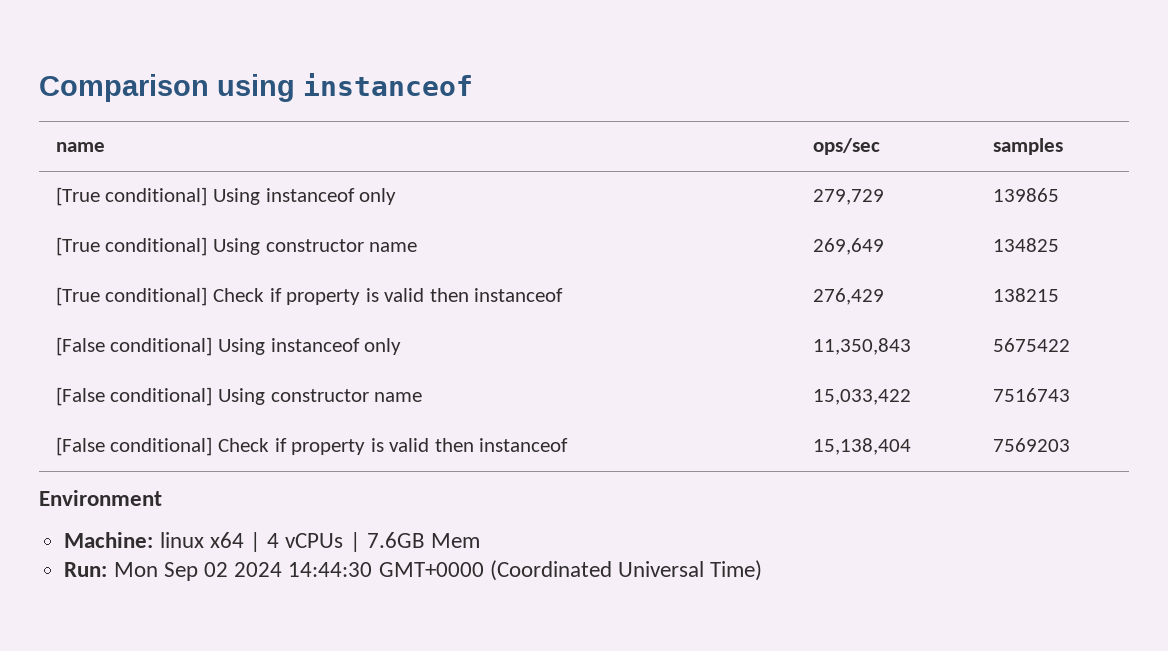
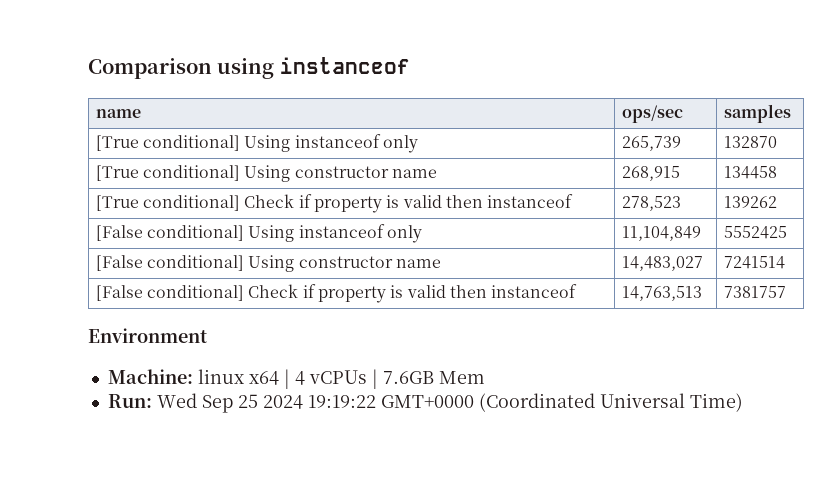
- [True conditional] Using instanceof only | 279,729 | 139865
+ [True conditional] Using instanceof only | 265,739 | 132870
- [True conditional] Using constructor name | 269,649 | 134825
+ [True conditional] Using constructor name | 268,915 | 134458
- [True conditional] Check if property is valid then instanceof | 276,429 | 138215
+ [True conditional] Check if property is valid then instanceof | 278,523 | 139262
- [False conditional] Using instanceof only | 11,350,843 | 5675422
+ [False conditional] Using instanceof only | 11,104,849 | 5552425
- [False conditional] Using constructor name | 15,033,422 | 7516743
+ [False conditional] Using constructor name | 14,483,027 | 7241514
- [False conditional] Check if property is valid then instanceof | 15,138,404 | 7569203
+ [False conditional] Check if property is valid then instanceof | 14,763,513 | 7381757
- Run: Mon Sep 02 2024 14:44:30 GMT+0000 (Coordinated Universal Time)
+ Run: Wed Sep 25 2024 19:19:22 GMT+0000 (Coordinated Universal Time)

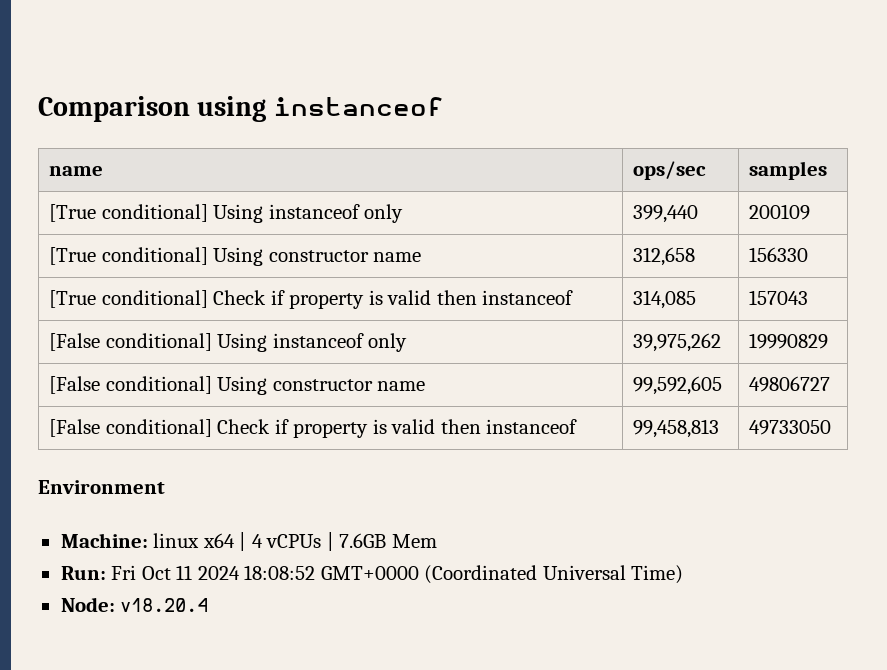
- [True conditional] Using instanceof only | 265,739 | 132870
+ [True conditional] Using instanceof only | 399,440 | 200109
- [True conditional] Using constructor name | 268,915 | 134458
+ [True conditional] Using constructor name | 312,658 | 156330
- [True conditional] Check if property is valid then instanceof | 278,523 | 139262
+ [True conditional] Check if property is valid then instanceof | 314,085 | 157043
- [False conditional] Using instanceof only | 11,104,849 | 5552425
+ [False conditional] Using instanceof only | 39,975,262 | 19990829
- [False conditional] Using constructor name | 14,483,027 | 7241514
+ [False conditional] Using constructor name | 99,592,605 | 49806727
- [False conditional] Check if property is valid then instanceof | 14,763,513 | 7381757
+ [False conditional] Check if property is valid then instanceof | 99,458,813 | 49733050
- Run: Wed Sep 25 2024 19:19:22 GMT+0000 (Coordinated Universal Time)
+ Run: Fri Oct 11 2024 18:08:52 GMT+0000 (Coordinated Universal Time)
+ Node: v18.20.4

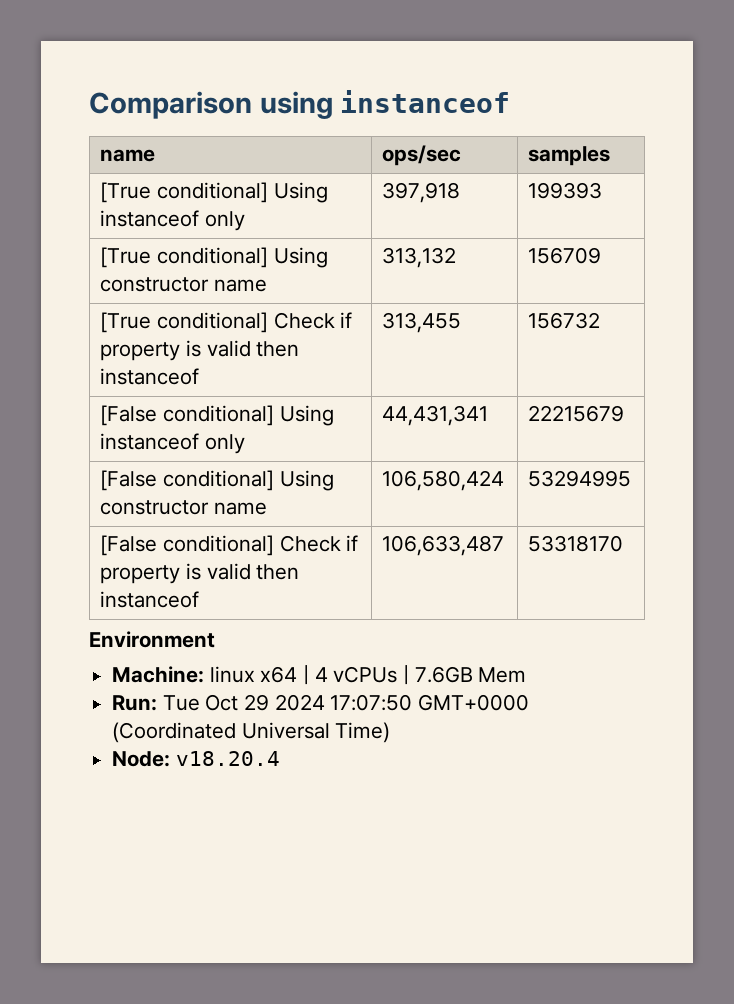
- [True conditional] Using instanceof only | 399,440 | 200109
+ [True conditional] Using instanceof only | 397,918 | 199393
- [True conditional] Using constructor name | 312,658 | 156330
+ [True conditional] Using constructor name | 313,132 | 156709
- [True conditional] Check if property is valid then instanceof | 314,085 | 157043
+ [True conditional] Check if property is valid then instanceof | 313,455 | 156732
- [False conditional] Using instanceof only | 39,975,262 | 19990829
+ [False conditional] Using instanceof only | 44,431,341 | 22215679
- [False conditional] Using constructor name | 99,592,605 | 49806727
+ [False conditional] Using constructor name | 106,580,424 | 53294995
- [False conditional] Check if property is valid then instanceof | 99,458,813 | 49733050
+ [False conditional] Check if property is valid then instanceof | 106,633,487 | 53318170
- Run: Fri Oct 11 2024 18:08:52 GMT+0000 (Coordinated Universal Time)
+ Run: Tue Oct 29 2024 17:07:50 GMT+0000 (Coordinated Universal Time)

